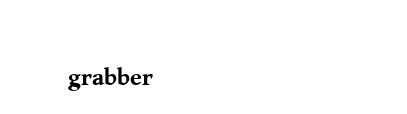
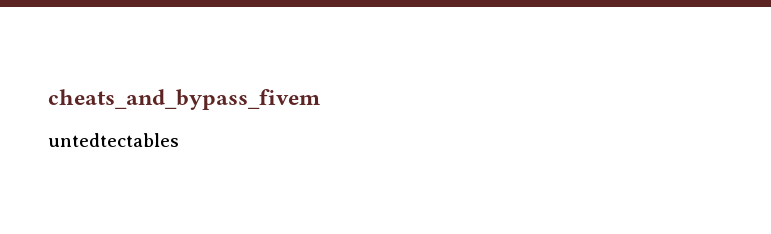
- grabber
+ cheats_and_bypass_fivem
+ untedtectables

